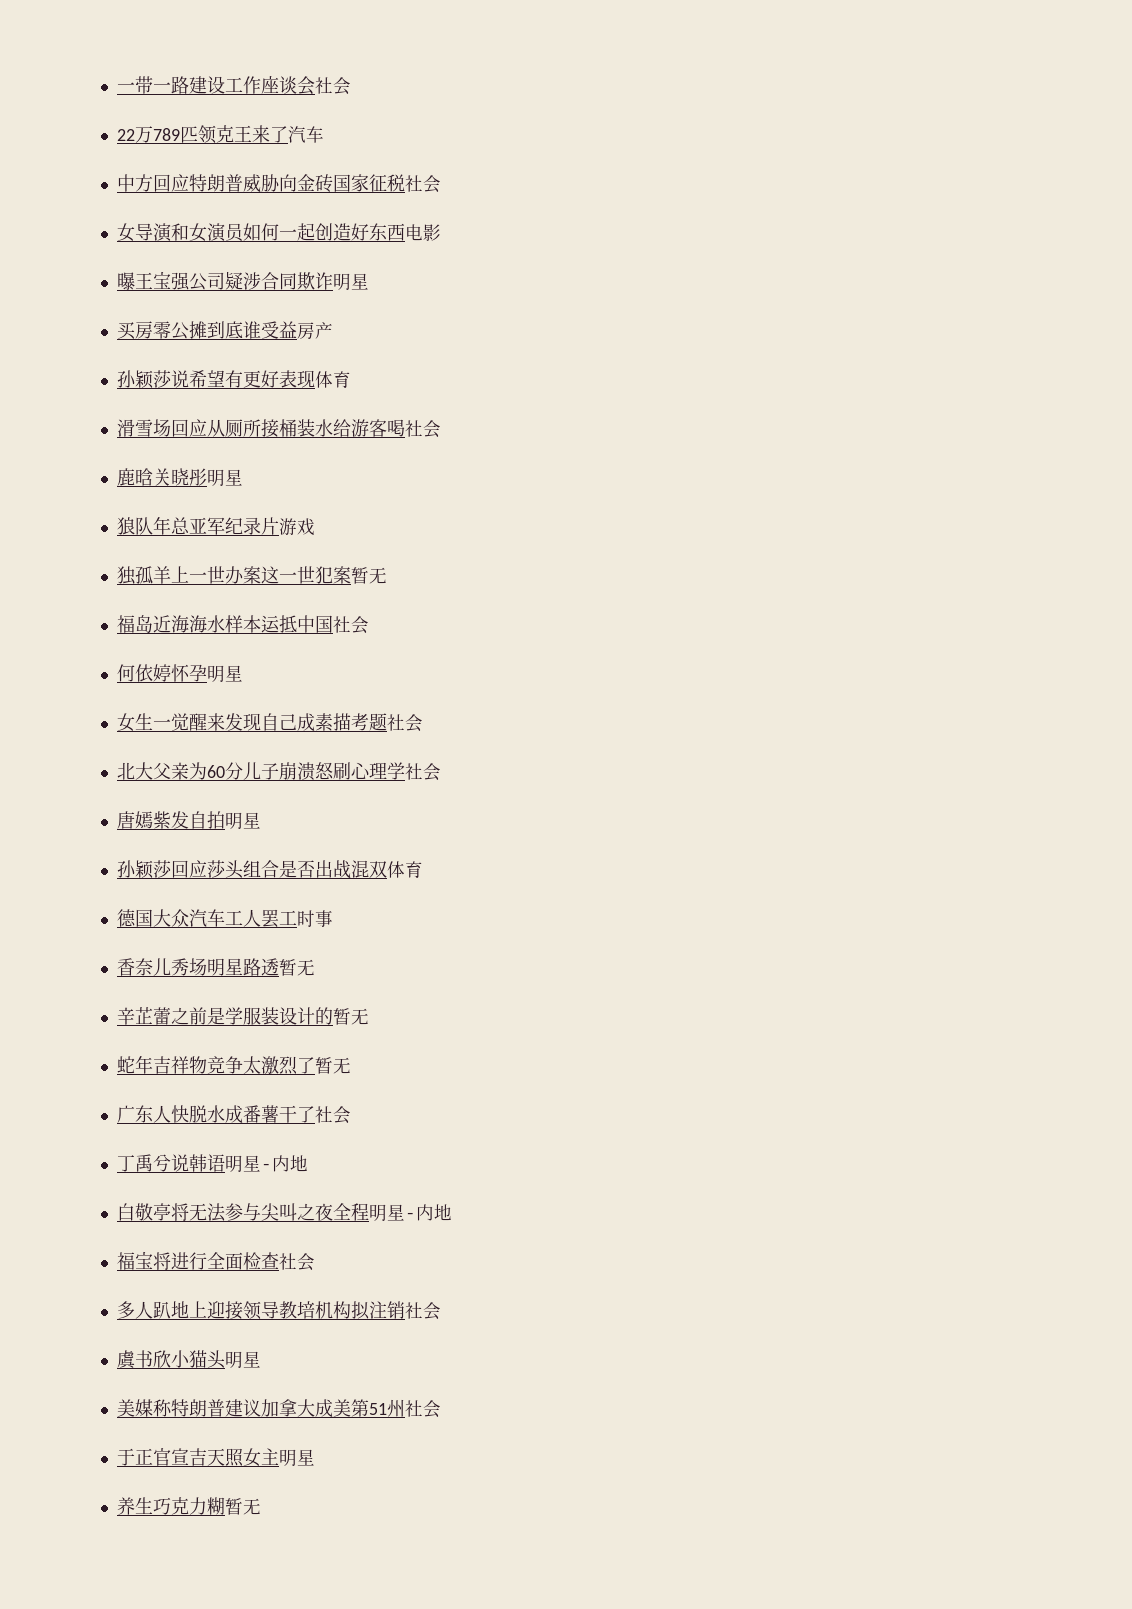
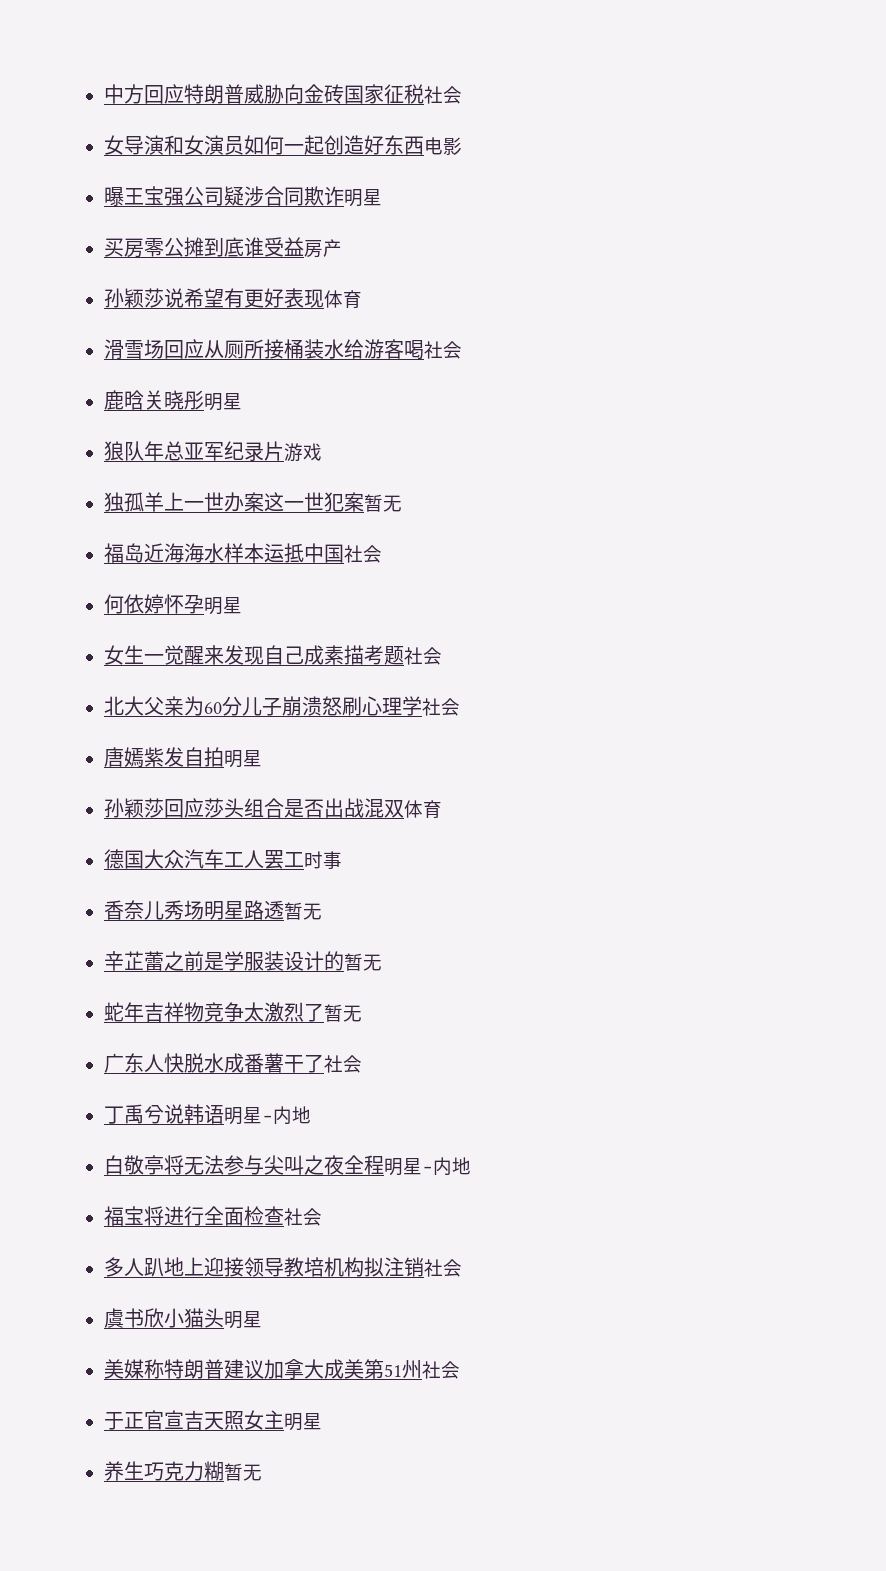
- 一带一路建设工作座谈会社会
- 22万789匹领克王来了汽车

